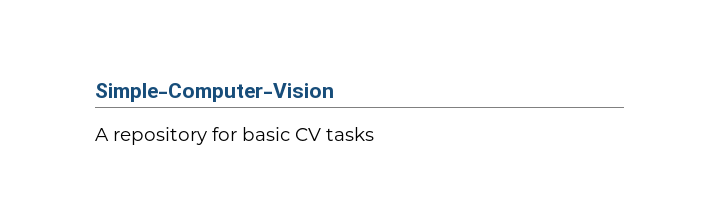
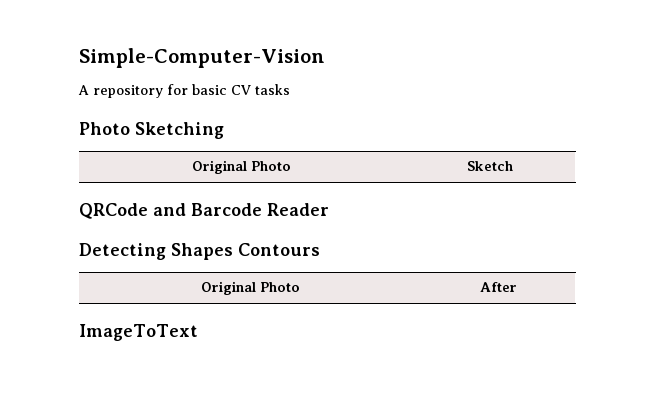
+ Photo Sketching
+ Original Photo | Sketch
+ QRCode and Barcode Reader
+ Detecting Shapes Contours
+ Original Photo | After
+ ImageToText

